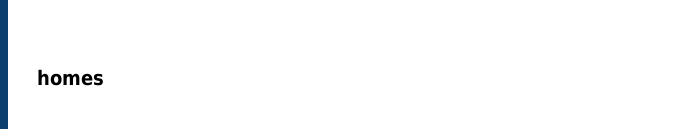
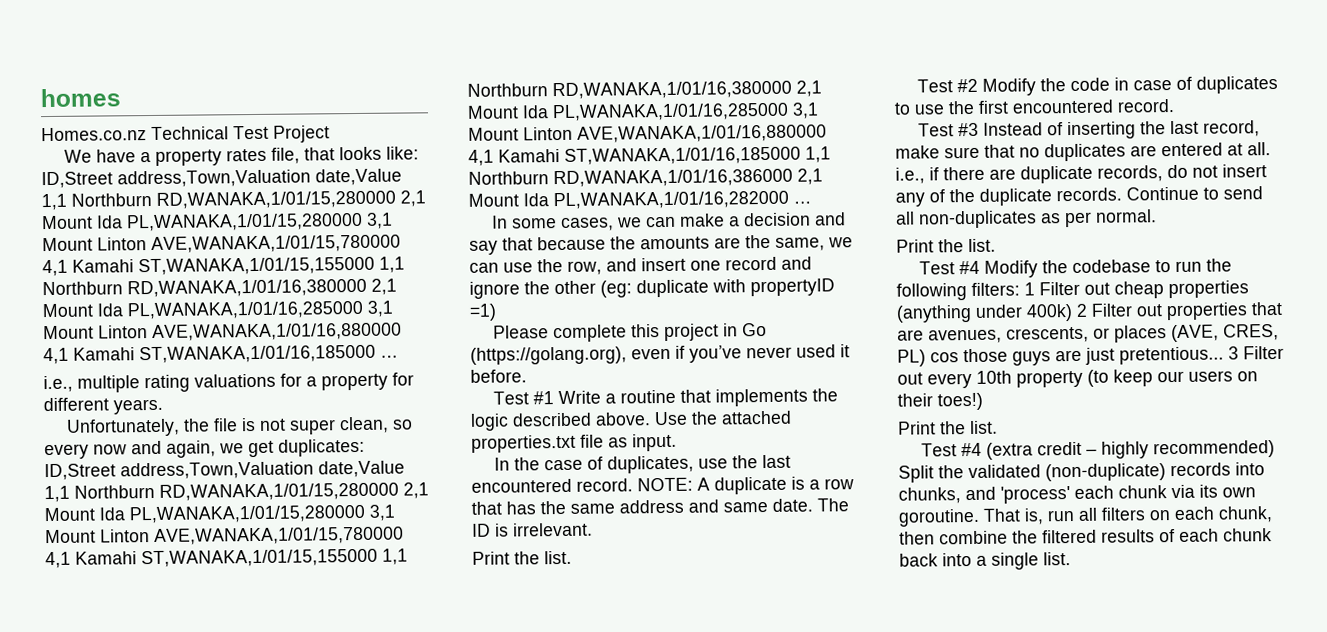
+ Homes.co.nz Technical Test Project
+ We have a property rates file, that looks like: ID,Street address,Town,Valuation date,Value 1,1 Northburn RD,WANAKA,1/01/15,280000 2,1 Mount Ida PL,WANAKA,1/01/15,280000 3,1 Mount Linton AVE,WANAKA,1/01/15,780000 4,1 Kamahi ST,WANAKA,1/01/15,155000 1,1 Northburn RD,WANAKA,1/01/16,380000 2,1 Mount Ida PL,WANAKA,1/01/16,285000 3,1 Mount Linton AVE,WANAKA,1/01/16,880000 4,1 Kamahi ST,WANAKA,1/01/16,185000 …
+ i.e., multiple rating valuations for a property for different years.
+ Unfortunately, the file is not super clean, so every now and again, we get duplicates: ID,Street address,Town,Valuation date,Value 1,1 Northburn RD,WANAKA,1/01/15,280000 2,1 Mount Ida PL,WANAKA,1/01/15,280000 3,1 Mount Linton AVE,WANAKA,1/01/15,780000 4,1 Kamahi ST,WANAKA,1/01/15,155000 1,1 Northburn RD,WANAKA,1/01/16,380000 2,1 Mount Ida PL,WANAKA,1/01/16,285000 3,1 Mount Linton AVE,WANAKA,1/01/16,880000 4,1 Kamahi ST,WANAKA,1/01/16,185000 1,1 Northburn RD,WANAKA,1/01/16,386000 2,1 Mount Ida PL,WANAKA,1/01/16,282000 …
+ In some cases, we can make a decision and say that because the amounts are the same, we can use the row, and insert one record and ignore the other (eg: duplicate with propertyID =1)
+ Please complete this project in Go (https://golang.org), even if you’ve never used it before.
+ Test #1 Write a routine that implements the logic described above. Use the attached properties.txt file as input.
+ In the case of duplicates, use the last encountered record. NOTE: A duplicate is a row that has the same address and same date. The ID is irrelevant.
+ Print the list.
+ Test #2 Modify the code in case of duplicates to use the first encountered record.
+ Test #3 Instead of inserting the last record, make sure that no duplicates are entered at all. i.e., if there are duplicate records, do not insert any of the duplicate records. Continue to send all non-duplicates as per normal.
+ Print the list.
+ Test #4 Modify the codebase to run the following filters: 1 Filter out cheap properties (anything under 400k) 2 Filter out properties that are avenues, crescents, or places (AVE, CRES, PL) cos those guys are just pretentious... 3 Filter out every 10th property (to keep our users on their toes!)
+ Print the list.
+ Test #4 (extra credit – highly recommended) Split the validated (non-duplicate) records into chunks, and 'process' each chunk via its own goroutine. That is, run all filters on each chunk, then combine the filtered results of each chunk back into a single list.

